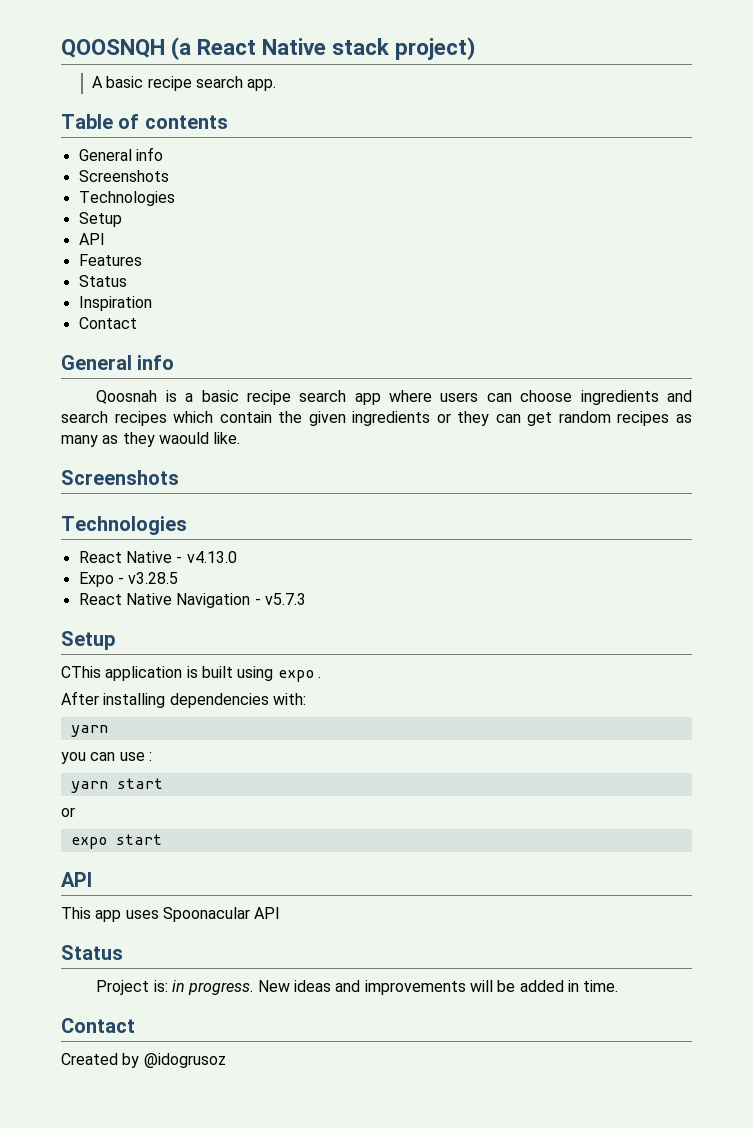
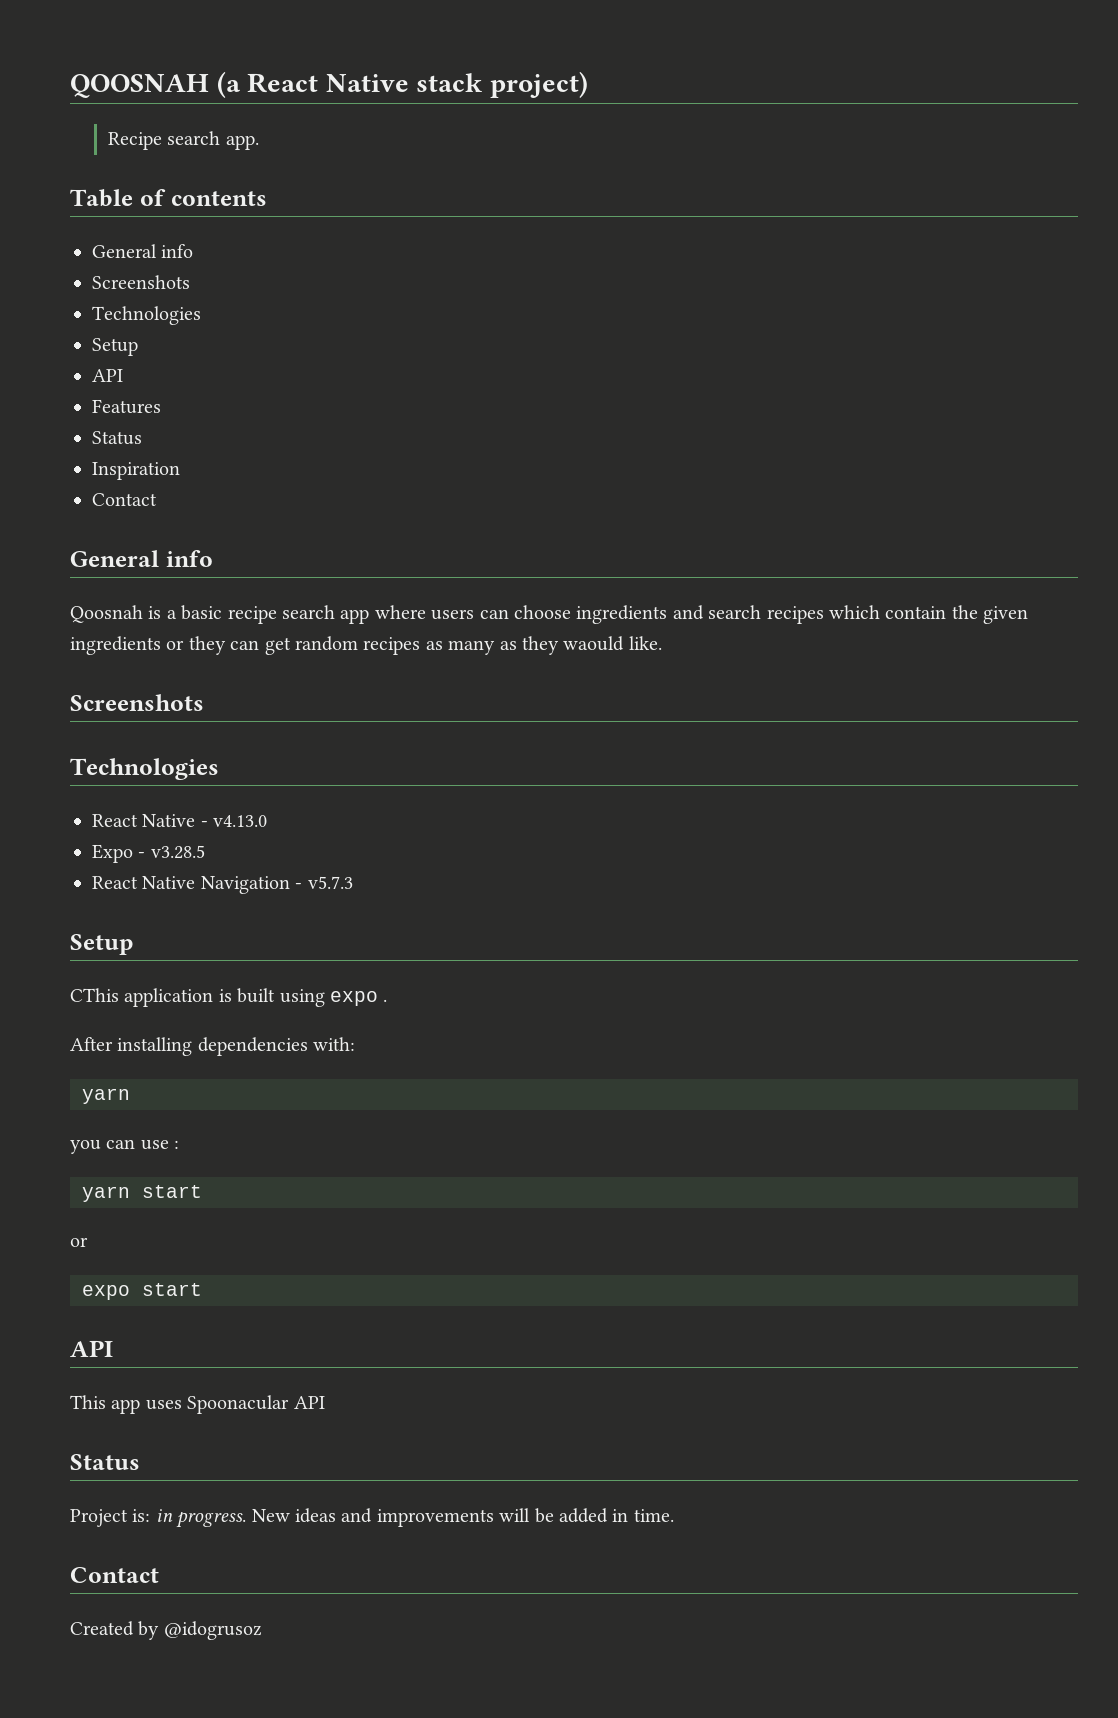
- QOOSNQH (a React Native stack project)
+ QOOSNAH (a React Native stack project)
- A basic recipe search app.
+ Recipe search app.

